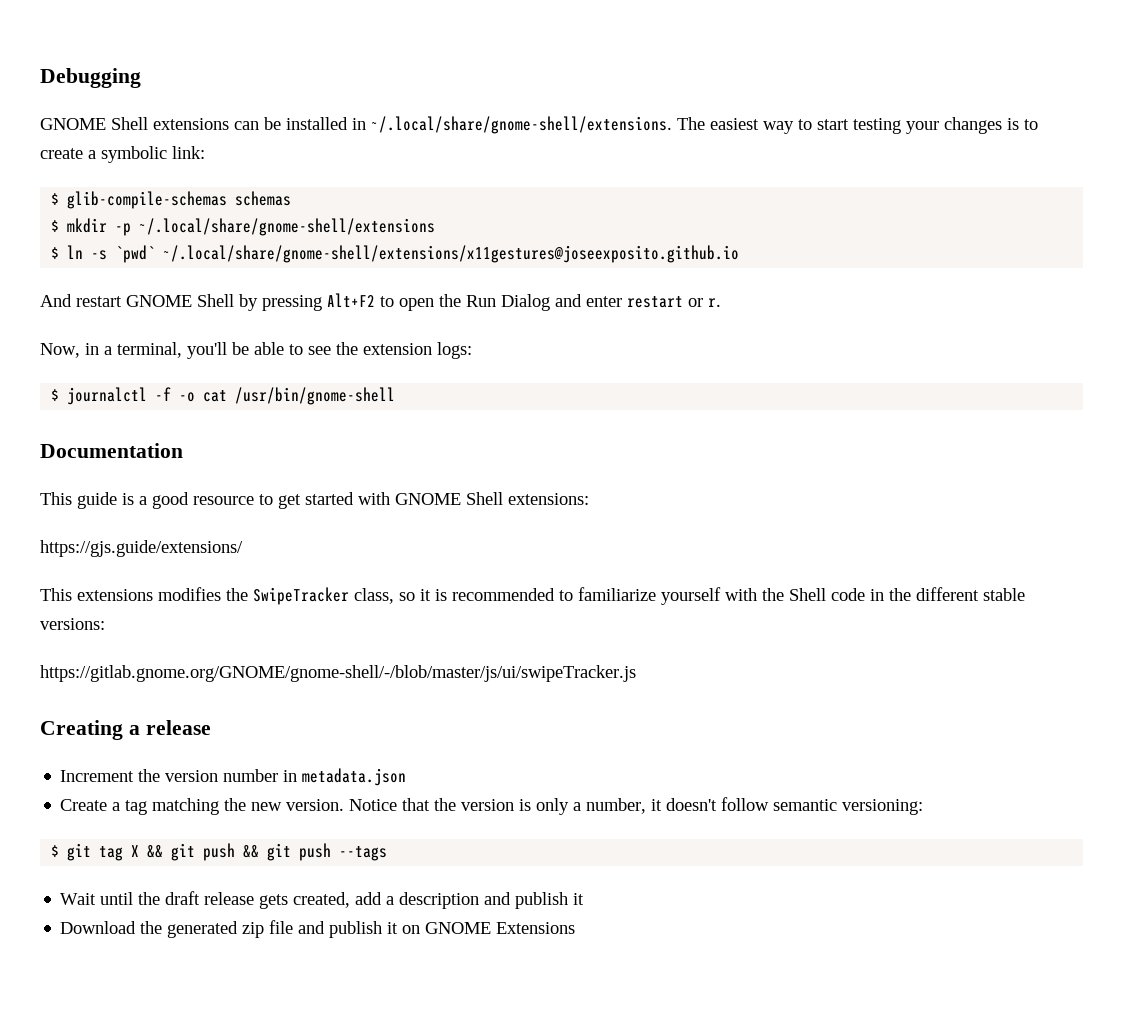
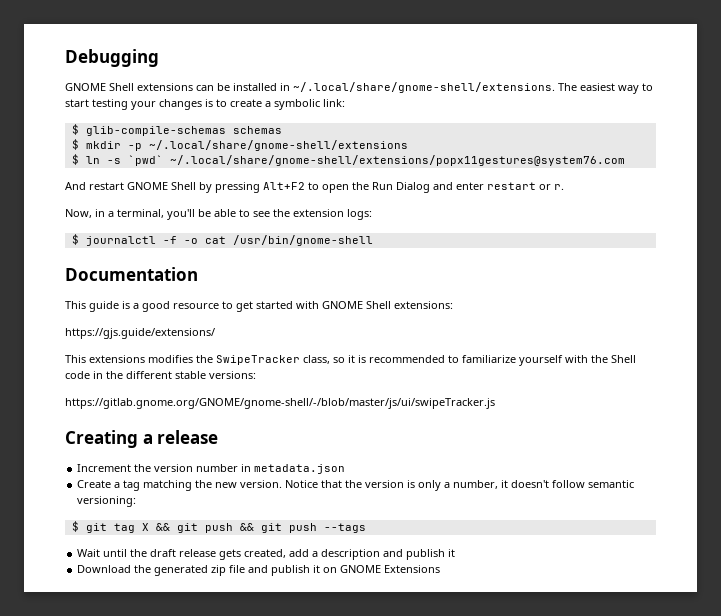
- $ ln -s `pwd` ~/.local/share/gnome-shell/extensions/x11gestures@joseexposito.github.io
+ $ ln -s `pwd` ~/.local/share/gnome-shell/extensions/popx11gestures@system76.com

